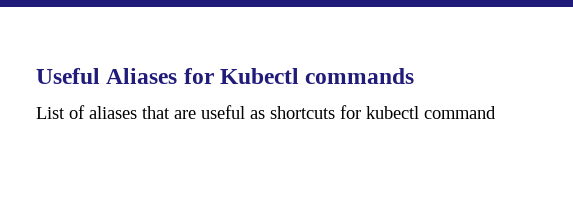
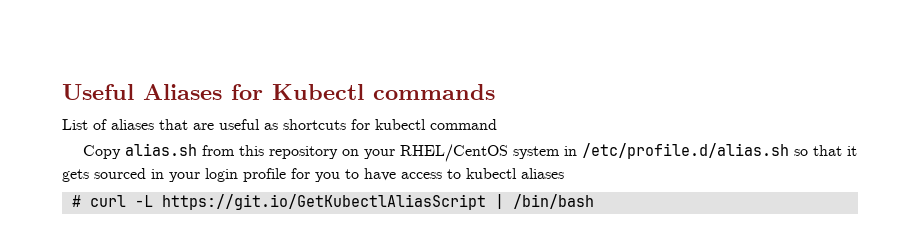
+ Copy alias.sh from this repository on your RHEL/CentOS system in /etc/profile.d/alias.sh so that it gets sourced in your login profile for you to have access to kubectl aliases
+ # curl -L https://git.io/GetKubectlAliasScript | /bin/bash

